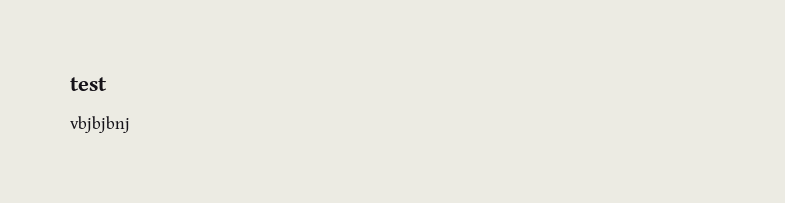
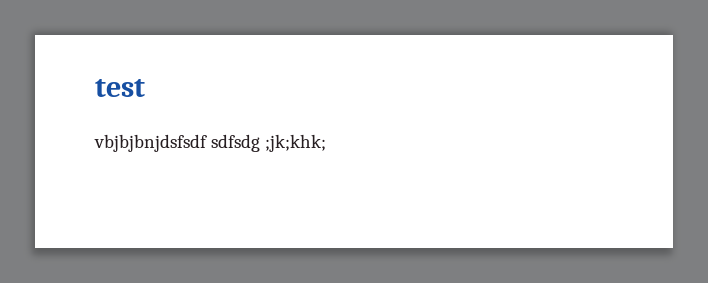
- vbjbjbnj
+ vbjbjbnjdsfsdf sdfsdg ;jk;khk;

